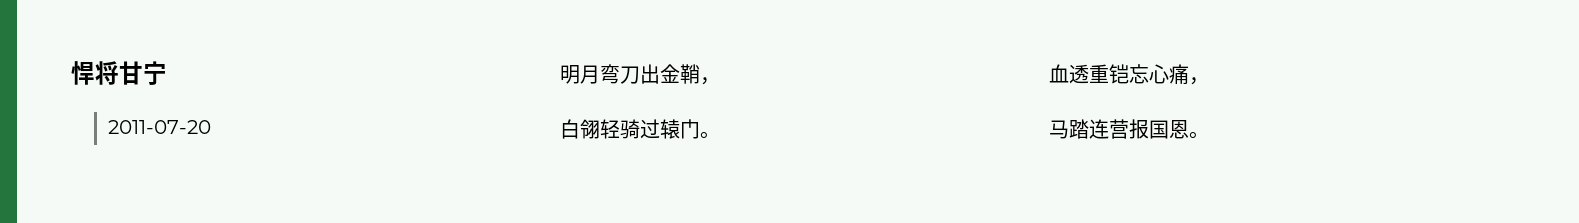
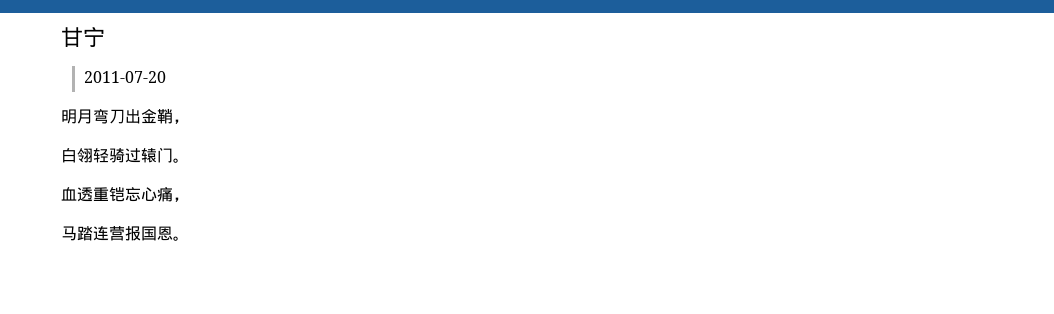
- 悍将甘宁
+ 甘宁

